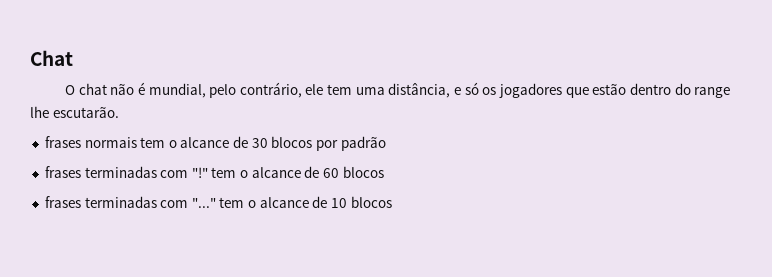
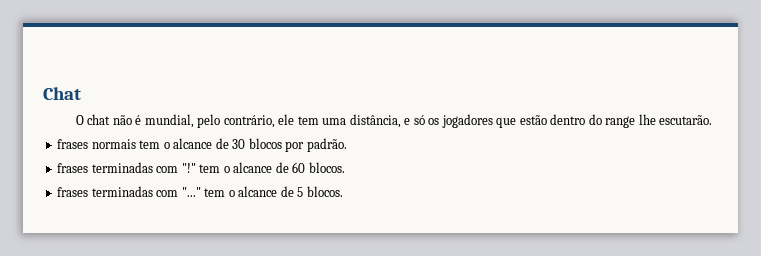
- frases normais tem o alcance de 30 blocos por padrão
+ frases normais tem o alcance de 30 blocos por padrão.
- frases terminadas com "!" tem o alcance de 60 blocos
+ frases terminadas com "!" tem o alcance de 60 blocos.
- frases terminadas com "..." tem o alcance de 10 blocos
+ frases terminadas com "..." tem o alcance de 5 blocos.

